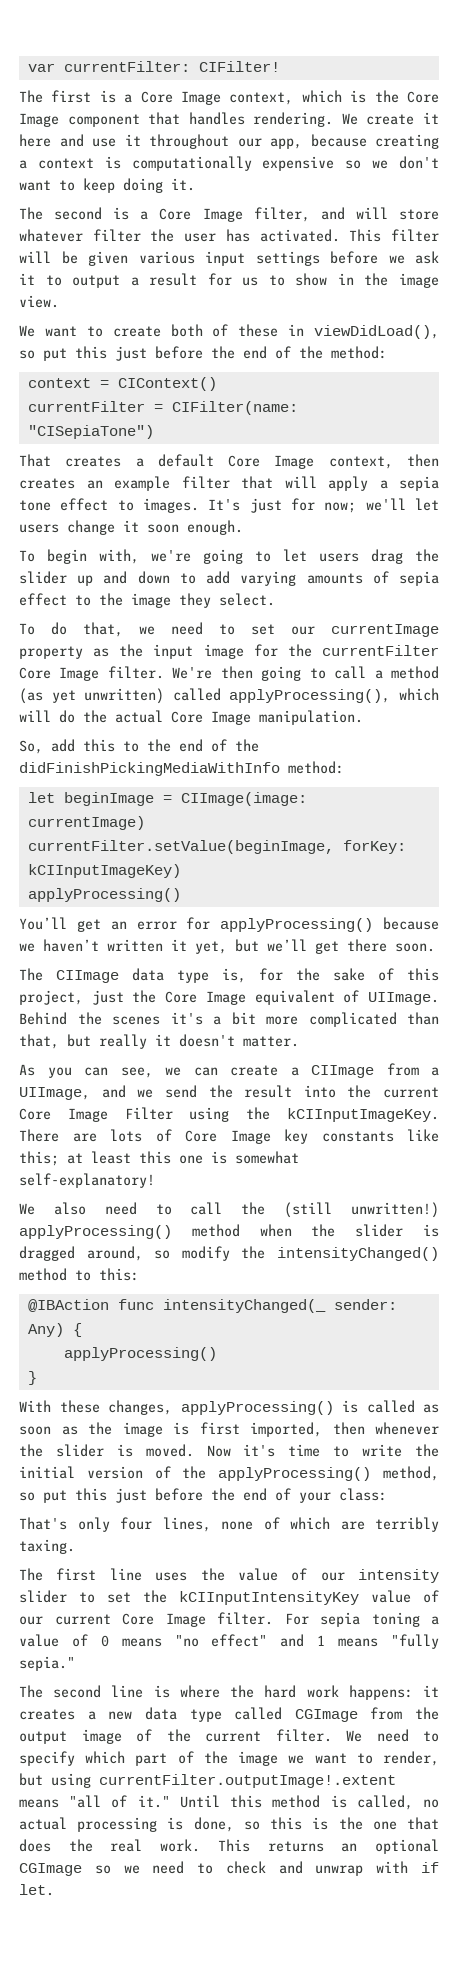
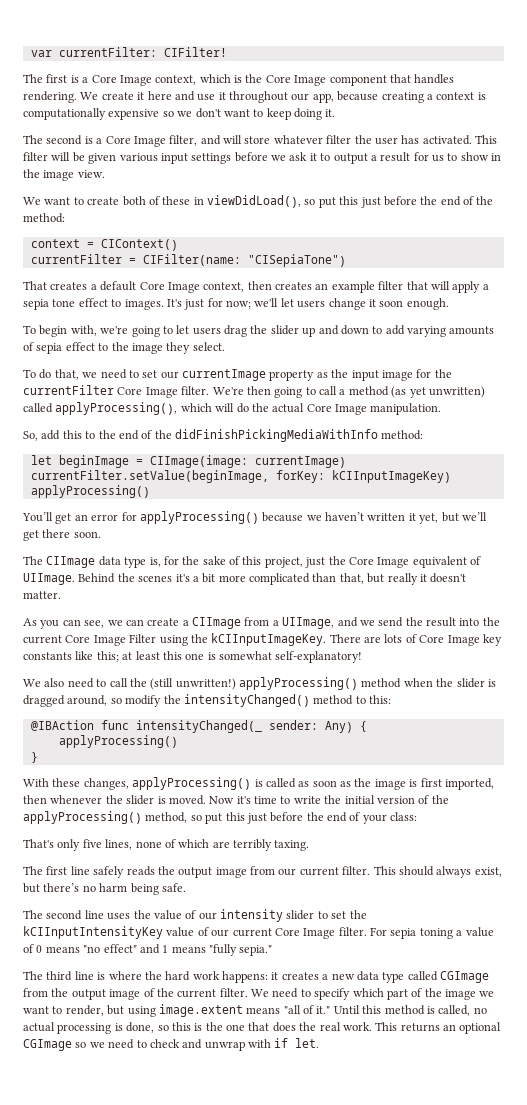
- That's only four lines, none of which are terribly taxing.
+ That's only five lines, none of which are terribly taxing.
- The first line uses the value of our intensity slider to set the kCIInputIntensityKey value of our current Core Image filter.
+ The first line safely reads the output image from our current filter. This should always exist, but there’s no harm being safe.
+ The second line uses the value of our intensity slider to set the kCIInputIntensityKey value of our current Core Image filter.
- The second line is where the hard work happens: it creates a new data type called CGImage from the output image of the current filter.
+ The third line is where the hard work happens: it creates a new data type called CGImage from the output image of the current filter.
- We need to specify which part of the image we want to render, but using currentFilter.outputImage!.extent means "all of it."
+ We need to specify which part of the image we want to render, but using image.extent means "all of it."

